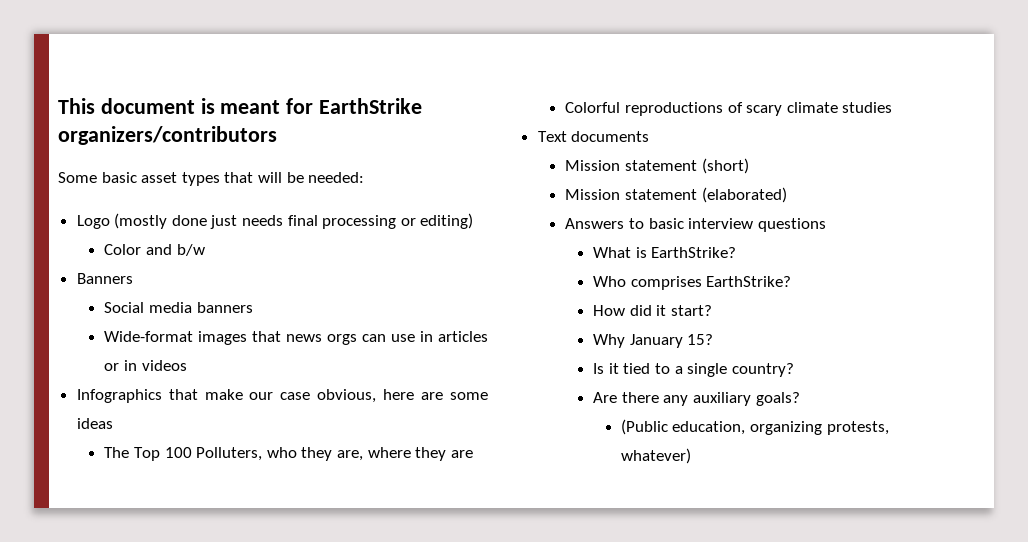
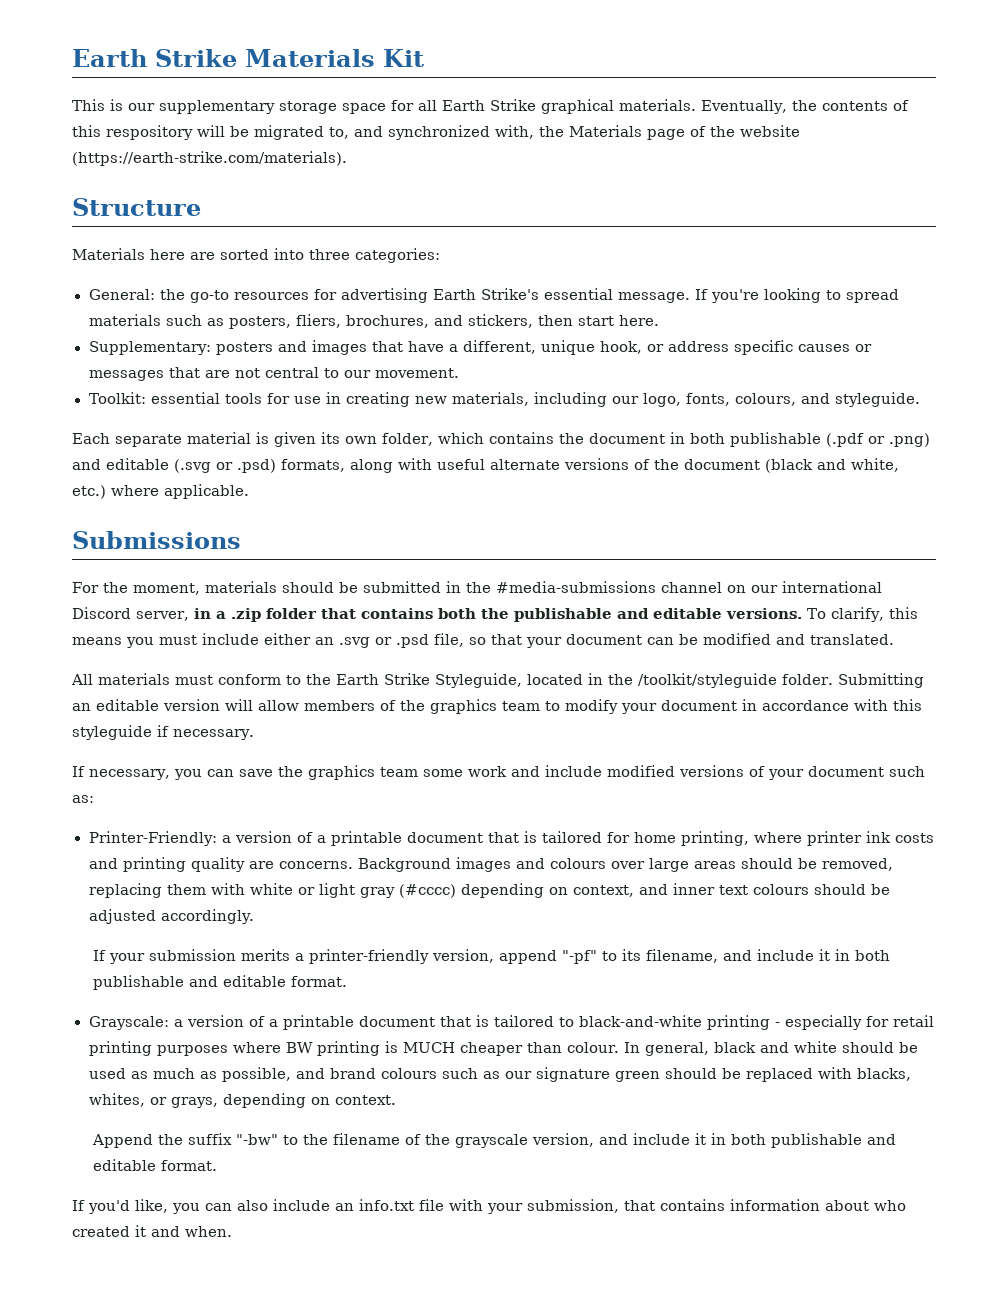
- This document is meant for EarthStrike organizers/contributors
- Some basic asset types that will be needed:
- Logo (mostly done just needs final processing or editing)
- Color and b/w
- Banners
- Social media banners
- Wide-format images that news orgs can use in articles or in videos
- Infographics that make our case obvious, here are some ideas
- The Top 100 Polluters, who they are, where they are
- Colorful reproductions of scary climate studies
- Text documents
- Mission statement (short)
- Mission statement (elaborated)
- Answers to basic interview questions
- What is EarthStrike?
- Who comprises EarthStrike?
- How did it start?
- Why January 15?
- Is it tied to a single country?
- Are there any auxiliary goals?
- (Public education, organizing protests, whatever)
+ Earth Strike Materials Kit
+ This is our supplementary storage space for all Earth Strike graphical materials. Eventually, the contents of this respository will be migrated to, and synchronized with, the Materials page of the website (https://earth-strike.com/materials).
+ Structure
+ Materials here are sorted into three categories:
+ General: the go-to resources for advertising Earth Strike's essential message. If you're looking to spread materials such as posters, fliers, brochures, and stickers, then start here.
+ Supplementary: posters and images that have a different, unique hook, or address specific causes or messages that are not central to our movement.
+ Toolkit: essential tools for use in creating new materials, including our logo, fonts, colours, and styleguide.
+ Each separate material is given its own folder, which contains the document in both publishable (.pdf or .png) and editable (.svg or .psd) formats, along with useful alternate versions of the document (black and white, etc.) where applicable.
+ Submissions
+ For the moment, materials should be submitted in the #media-submissions channel on our international Discord server, in a .zip folder that contains both the publishable and editable versions. To clarify, this means you must include either an .svg or .psd file, so that your document can be modified and translated.
+ All materials must conform to the Earth Strike Styleguide, located in the /toolkit/styleguide folder. Submitting an editable version will allow members of the graphics team to modify your document in accordance with this styleguide if necessary.
+ If necessary, you can save the graphics team some work and include modified versions of your document such as:
+ Printer-Friendly: a version of a printable document that is tailored for home printing, where printer ink costs and printing quality are concerns. Background images and colours over large areas should be removed, replacing them with white or light gray (#cccc) depending on context, and inner text colours should be adjusted accordingly.
+ If your submission merits a printer-friendly version, append "-pf" to its filename, and include it in both publishable and editable format.
+ Grayscale: a version of a printable document that is tailored to black-and-white printing - especially for retail printing purposes where BW printing is MUCH cheaper than colour. In general, black and white should be used as much as possible, and brand colours such as our signature green should be replaced with blacks, whites, or grays, depending on context.
+ Append the suffix "-bw" to the filename of the grayscale version, and include it in both publishable and editable format.
+ If you'd like, you can also include an info.txt file with your submission, that contains information about who created it and when.

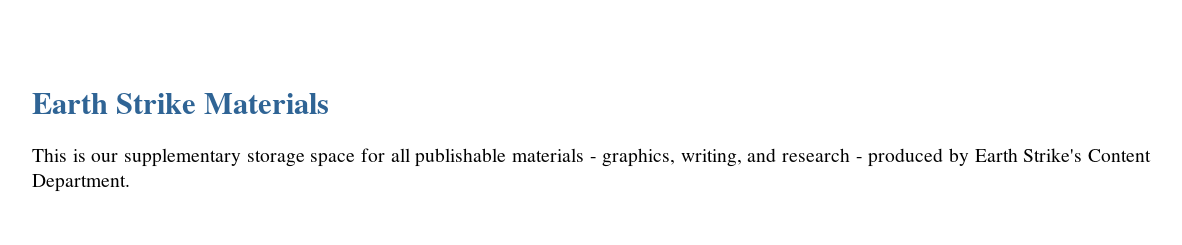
- Earth Strike Materials Kit
+ Earth Strike Materials
- This is our supplementary storage space for all Earth Strike graphical materials. Eventually, the contents of this respository will be migrated to, and synchronized with, the Materials page of the website (https://earth-strike.com/materials).
- Structure
- Materials here are sorted into three categories:
- General: the go-to resources for advertising Earth Strike's essential message. If you're looking to spread materials such as posters, fliers, brochures, and stickers, then start here.
- Supplementary: posters and images that have a different, unique hook, or address specific causes or messages that are not central to our movement.
- Toolkit: essential tools for use in creating new materials, including our logo, fonts, colours, and styleguide.
- Each separate material is given its own folder, which contains the document in both publishable (.pdf or .png) and editable (.svg or .psd) formats, along with useful alternate versions of the document (black and white, etc.) where applicable.
- Submissions
- For the moment, materials should be submitted in the #media-submissions channel on our international Discord server, in a .zip folder that contains both the publishable and editable versions. To clarify, this means you must include either an .svg or .psd file, so that your document can be modified and translated.
- All materials must conform to the Earth Strike Styleguide, located in the /toolkit/styleguide folder. Submitting an editable version will allow members of the graphics team to modify your document in accordance with this styleguide if necessary.
- If necessary, you can save the graphics team some work and include modified versions of your document such as:
- Printer-Friendly: a version of a printable document that is tailored for home printing, where printer ink costs and printing quality are concerns. Background images and colours over large areas should be removed, replacing them with white or light gray (#cccc) depending on context, and inner text colours should be adjusted accordingly.
- If your submission merits a printer-friendly version, append "-pf" to its filename, and include it in both publishable and editable format.
- Grayscale: a version of a printable document that is tailored to black-and-white printing - especially for retail printing purposes where BW printing is MUCH cheaper than colour. In general, black and white should be used as much as possible, and brand colours such as our signature green should be replaced with blacks, whites, or grays, depending on context.
- Append the suffix "-bw" to the filename of the grayscale version, and include it in both publishable and editable format.
- If you'd like, you can also include an info.txt file with your submission, that contains information about who created it and when.
+ This is our supplementary storage space for all publishable materials - graphics, writing, and research - produced by Earth Strike's Content Department.

